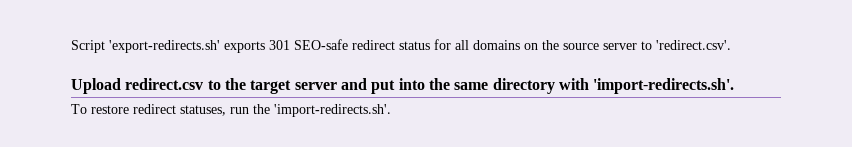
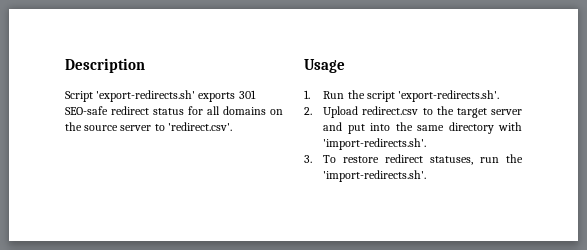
+ Description
- Upload redirect.csv to the target server and put into the same directory with 'import-redirects.sh'.
+ Usage
+ 1. Run the script 'export-redirects.sh'.
+ 2. Upload redirect.csv to the target server and put into the same directory with 'import-redirects.sh'.
- To restore redirect statuses, run the 'import-redirects.sh'.
+ 3. To restore redirect statuses, run the 'import-redirects.sh'.

